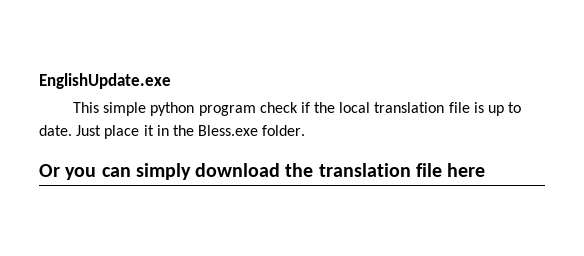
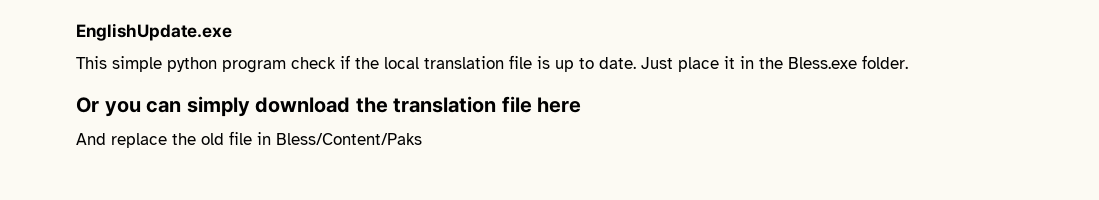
+ And replace the old file in Bless/Content/Paks

